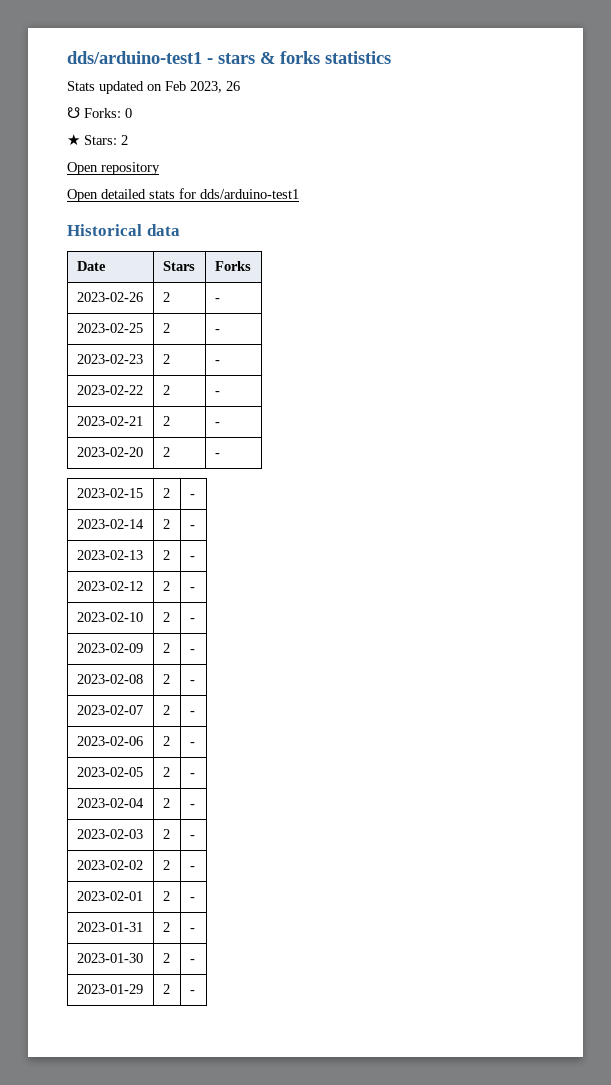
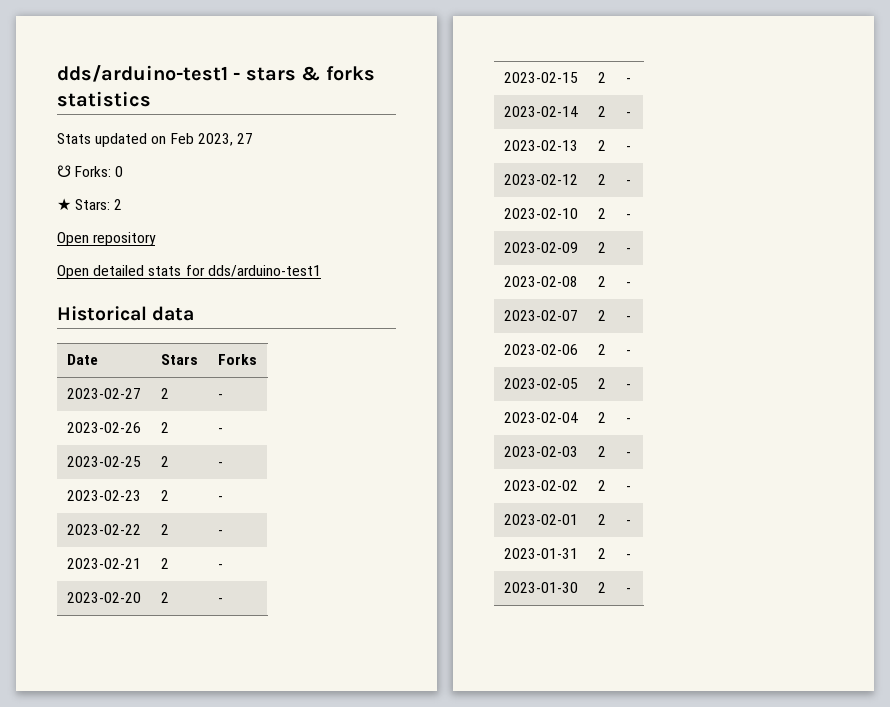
- Stats updated on Feb 2023, 26
+ Stats updated on Feb 2023, 27
+ 2023-02-27 | 2 | -
- 2023-01-29 | 2 | -

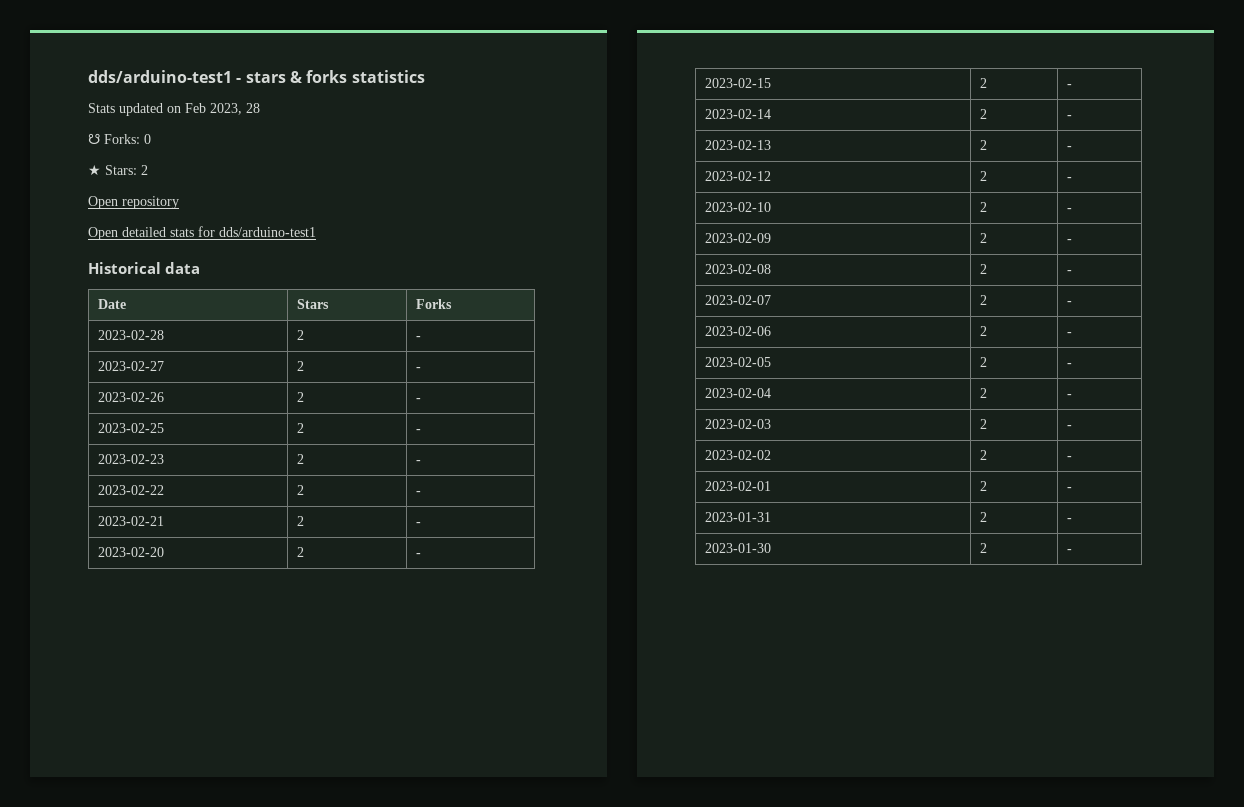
- Stats updated on Feb 2023, 27
+ Stats updated on Feb 2023, 28
+ 2023-02-28 | 2 | -

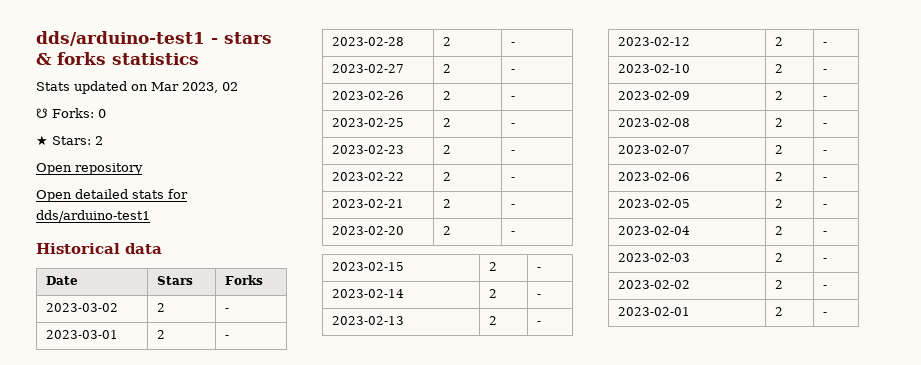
- Stats updated on Feb 2023, 28
+ Stats updated on Mar 2023, 02
+ 2023-03-02 | 2 | -
+ 2023-03-01 | 2 | -
- 2023-01-31 | 2 | -
- 2023-01-30 | 2 | -

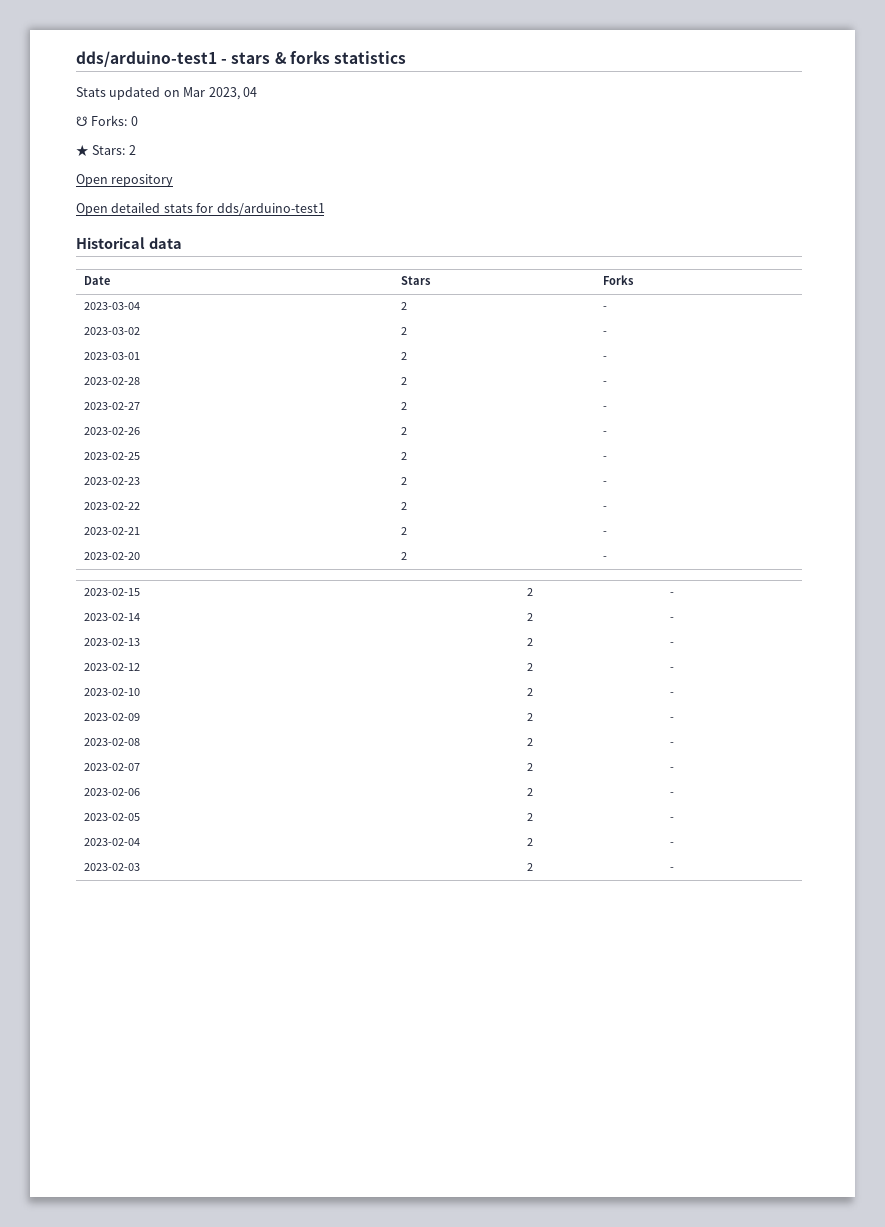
- Stats updated on Mar 2023, 02
+ Stats updated on Mar 2023, 04
+ 2023-03-04 | 2 | -
- 2023-02-02 | 2 | -
- 2023-02-01 | 2 | -

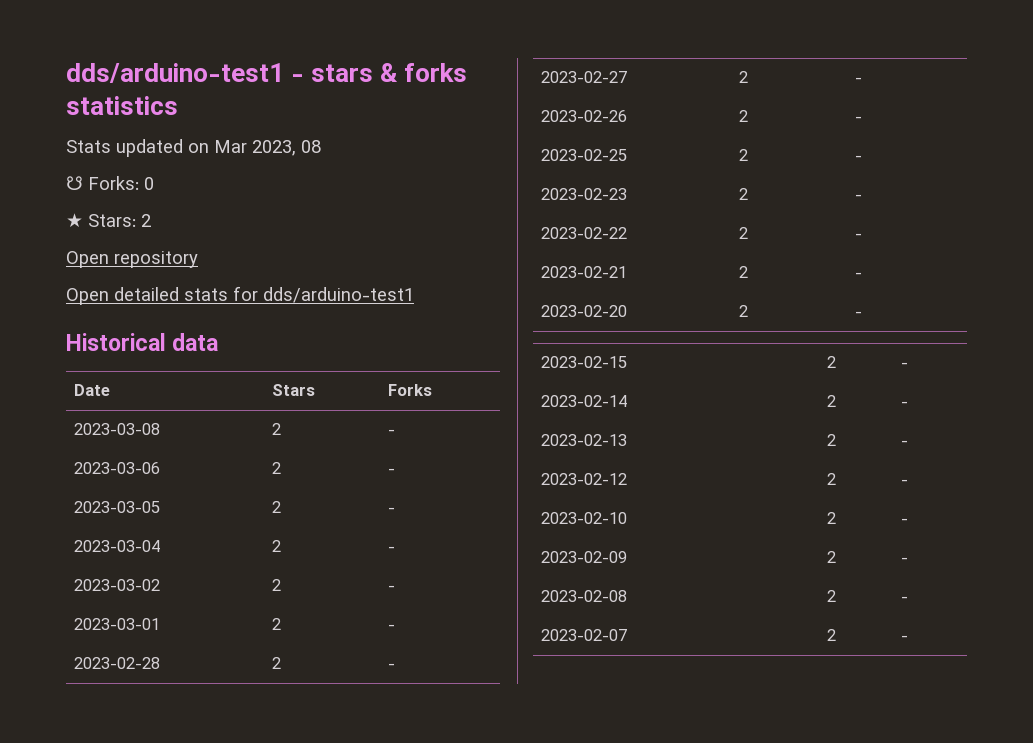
- Stats updated on Mar 2023, 04
+ Stats updated on Mar 2023, 08
+ 2023-03-08 | 2 | -
+ 2023-03-06 | 2 | -
+ 2023-03-05 | 2 | -
- 2023-02-06 | 2 | -
- 2023-02-05 | 2 | -
- 2023-02-04 | 2 | -
- 2023-02-03 | 2 | -

